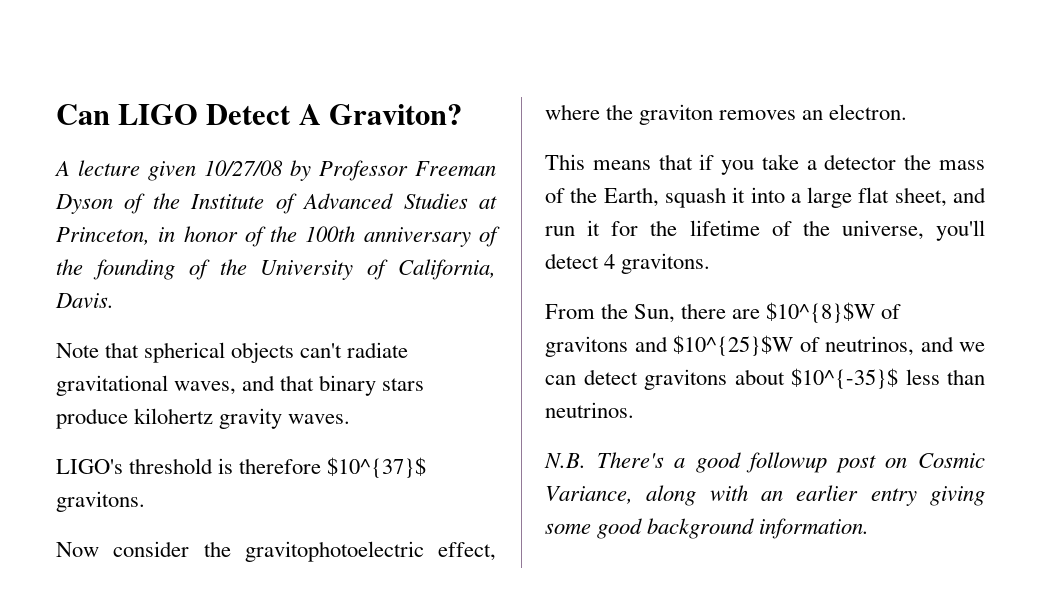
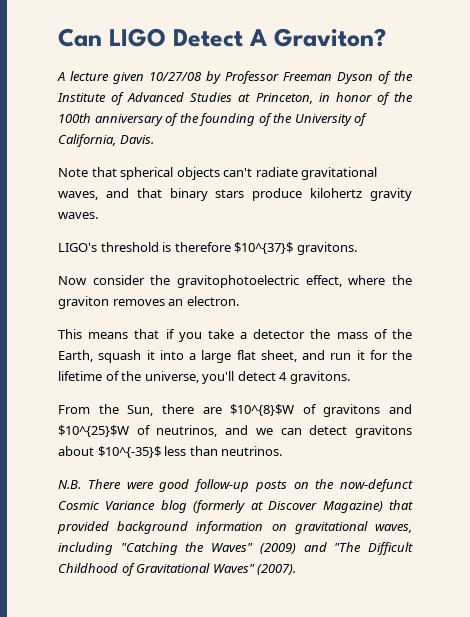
- N.B. There's a good followup post on Cosmic Variance, along with an earlier entry giving some good background information.
+ N.B. There were good follow-up posts on the now-defunct Cosmic Variance blog (formerly at Discover Magazine) that provided background information on gravitational waves, including "Catching the Waves" (2009) and "The Difficult Childhood of Gravitational Waves" (2007).

